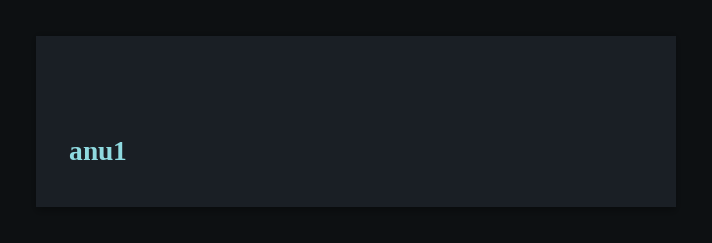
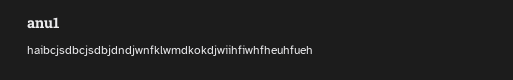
+ haibcjsdbcjsdbjdndjwnfklwmdkokdjwiihfiwhfheuhfueh

